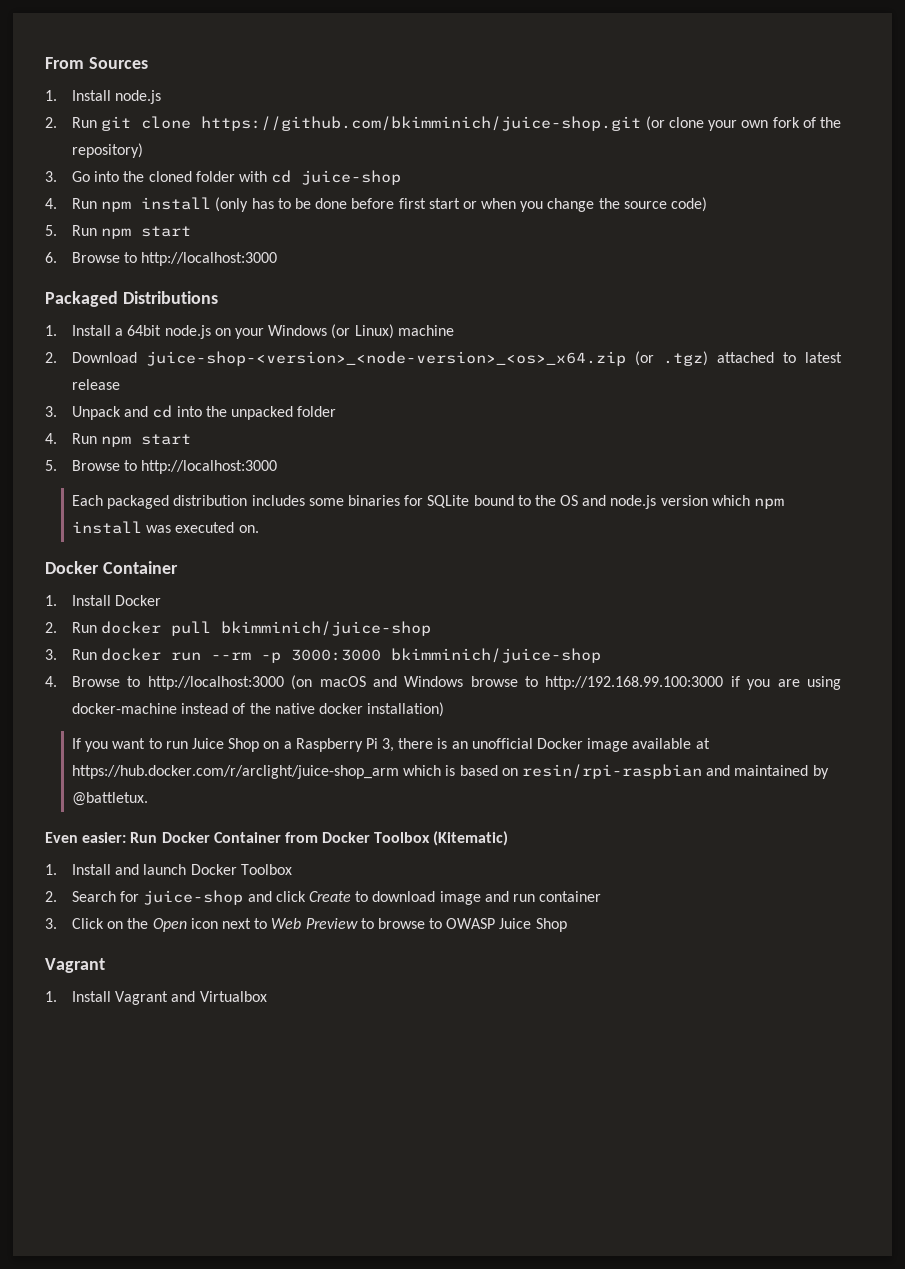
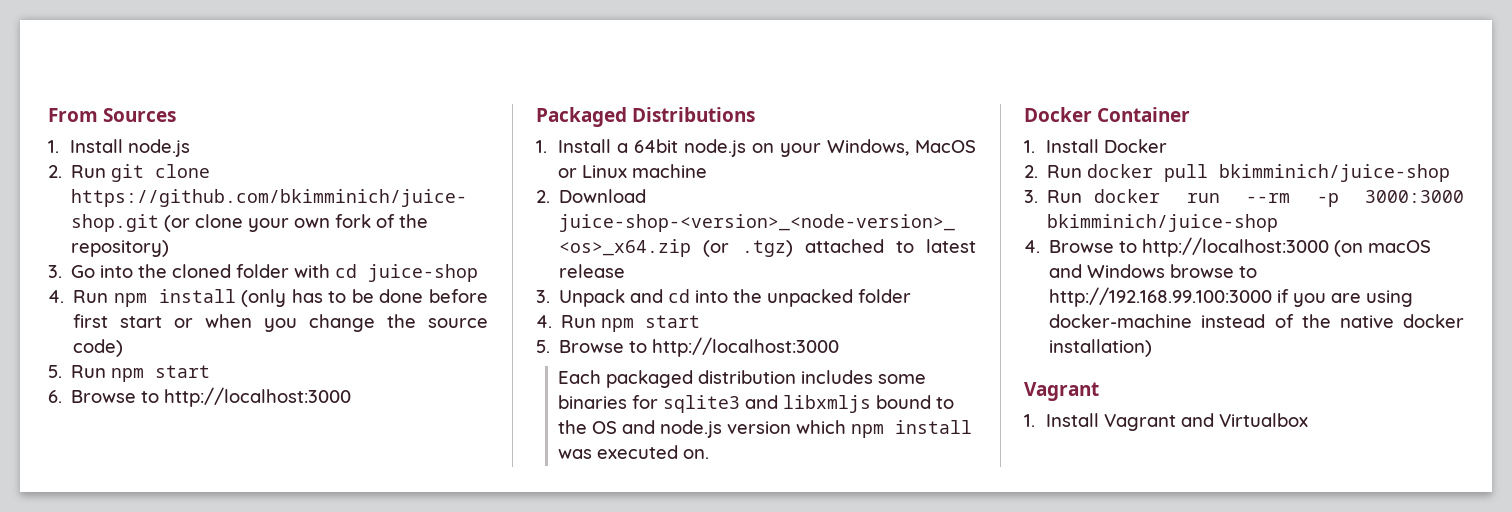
- 1. Install a 64bit node.js on your Windows (or Linux) machine
+ 1. Install a 64bit node.js on your Windows, MacOS or Linux machine
- Each packaged distribution includes some binaries for SQLite bound to the OS and node.js version which npm install was executed on.
+ Each packaged distribution includes some binaries for sqlite3 and libxmljs bound to the OS and node.js version which npm install was executed on.
- If you want to run Juice Shop on a Raspberry Pi 3, there is an unofficial Docker image available at https://hub.docker.com/r/arclight/juice-shop_arm which is based on resin/rpi-raspbian and maintained by @battletux.
- Even easier: Run Docker Container from Docker Toolbox (Kitematic)
- 1. Install and launch Docker Toolbox
- 2. Search for juice-shop and click Create to download image and run container
- 3. Click on the Open icon next to Web Preview to browse to OWASP Juice Shop

